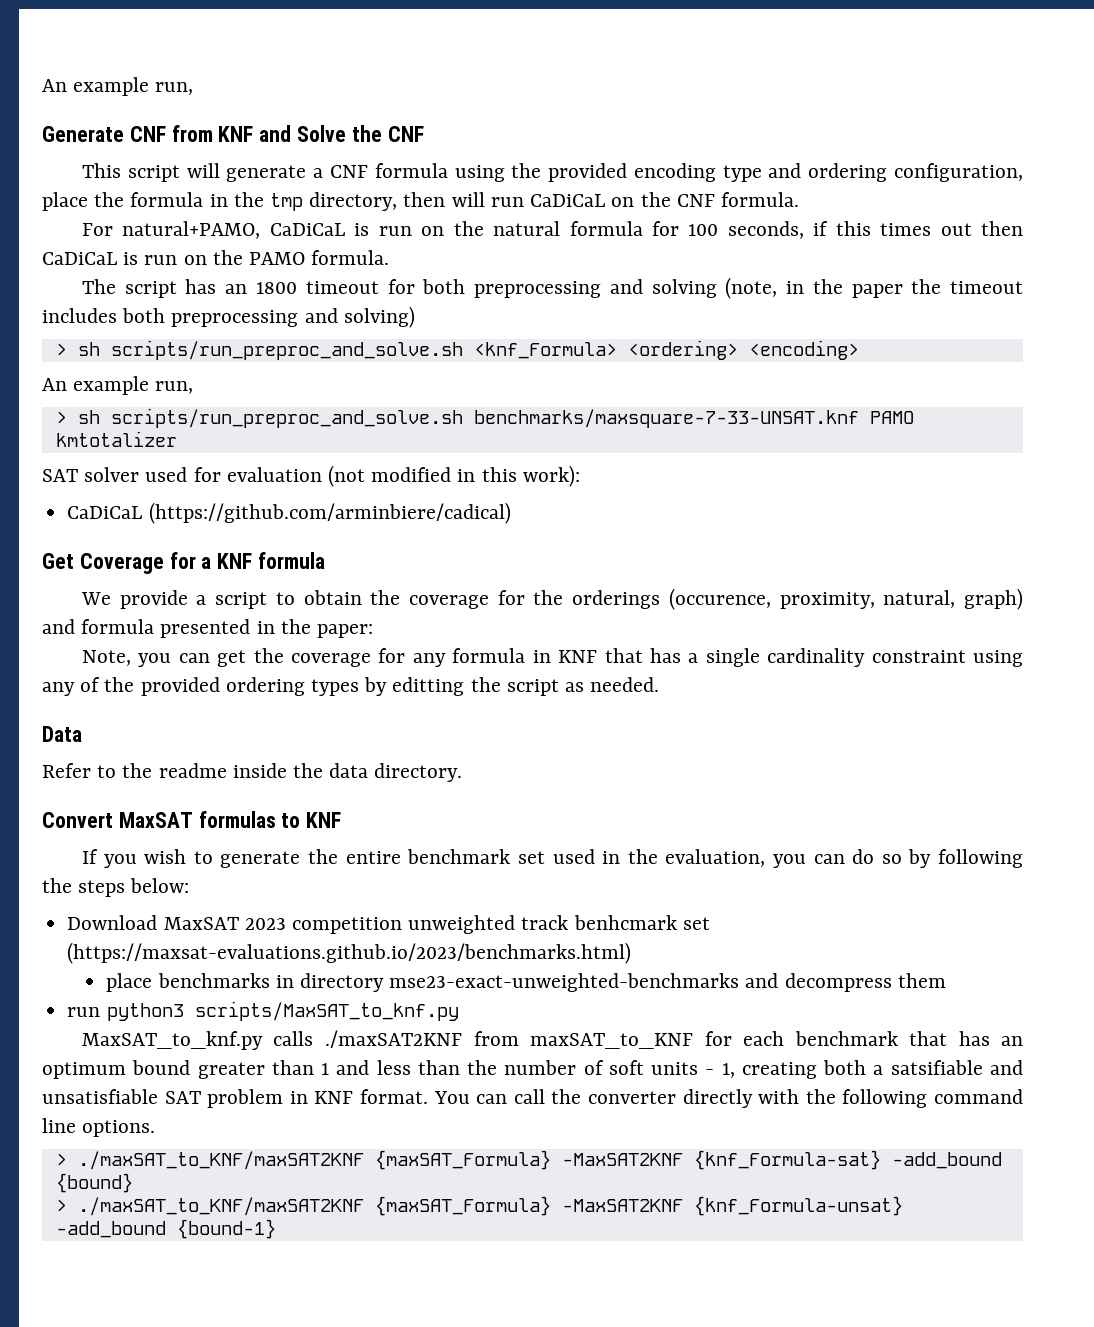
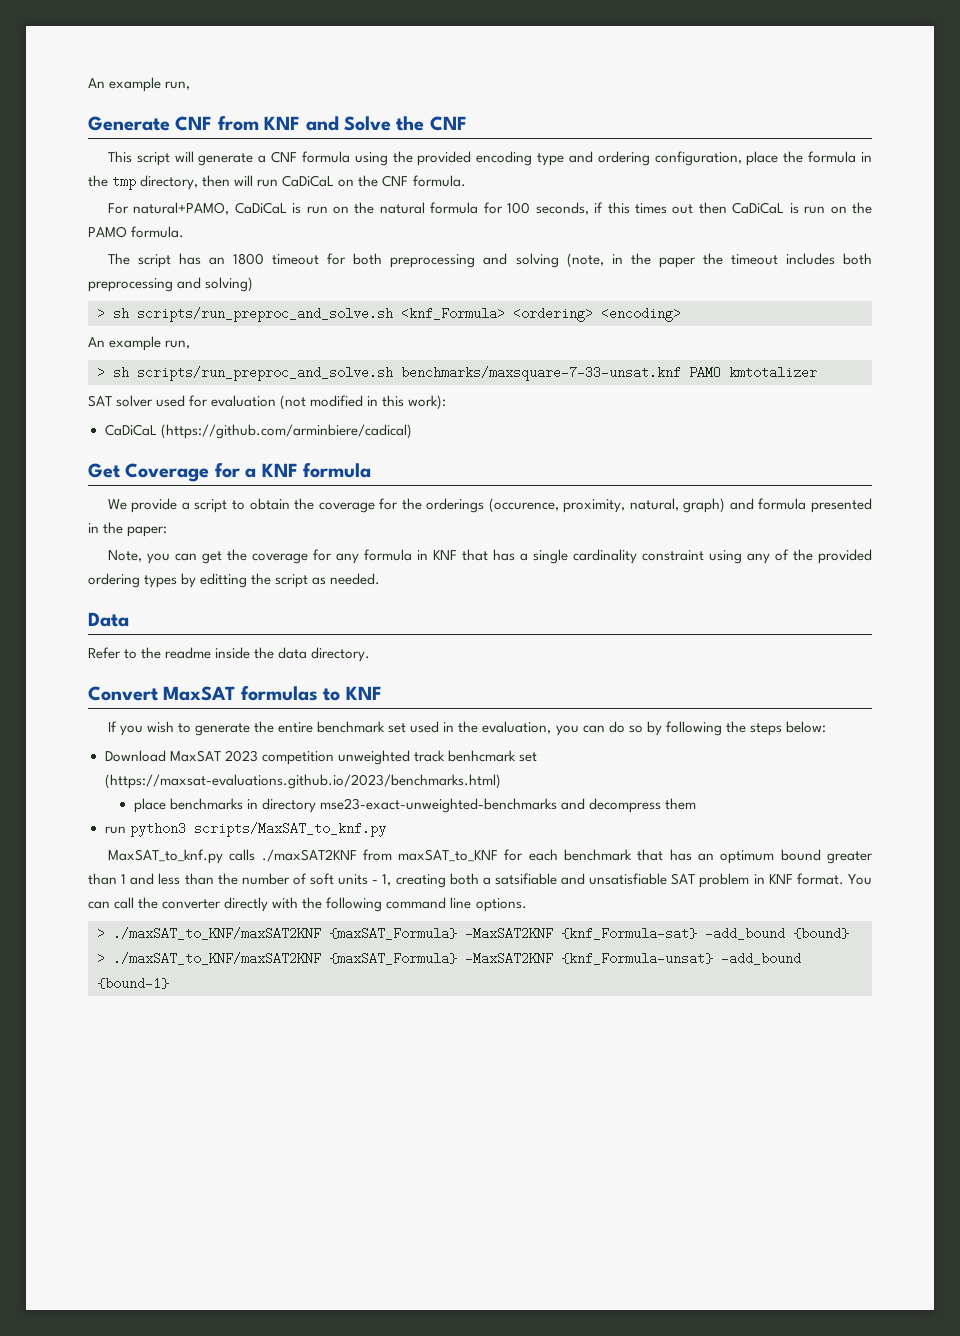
- > sh scripts/run_preproc_and_solve.sh benchmarks/maxsquare-7-33-UNSAT.knf PAMO kmtotalizer
+ > sh scripts/run_preproc_and_solve.sh benchmarks/maxsquare-7-33-unsat.knf PAMO kmtotalizer

